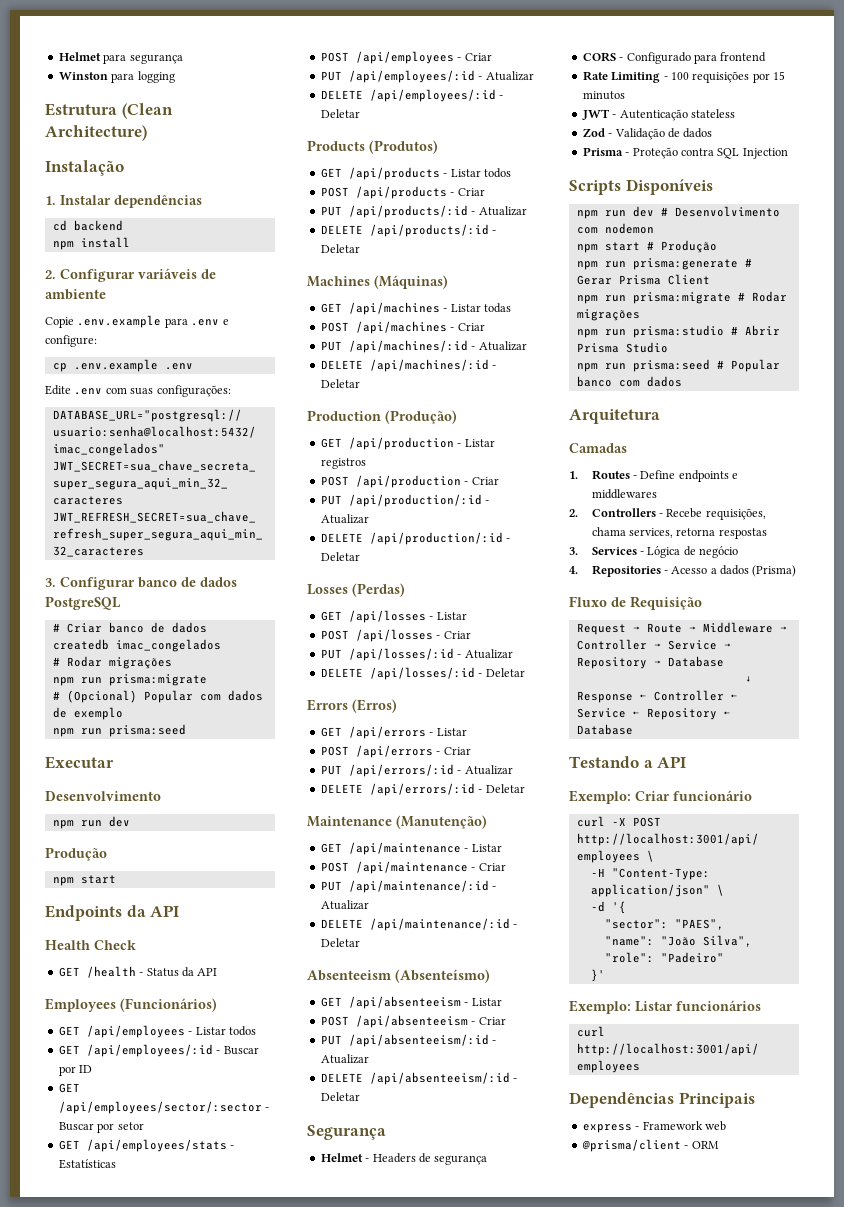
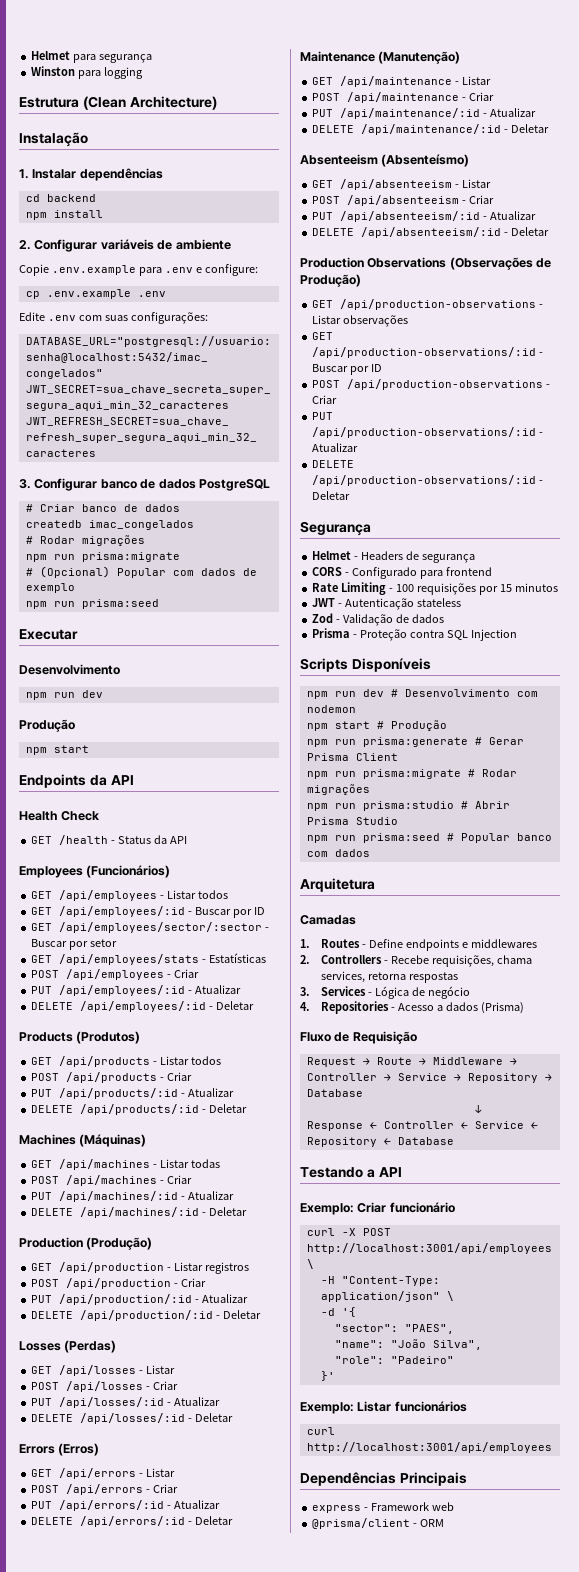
+ Production Observations (Observações de Produção)
+ GET /api/production-observations - Listar observações
+ GET /api/production-observations/:id - Buscar por ID
+ POST /api/production-observations - Criar
+ PUT /api/production-observations/:id - Atualizar
+ DELETE /api/production-observations/:id - Deletar

